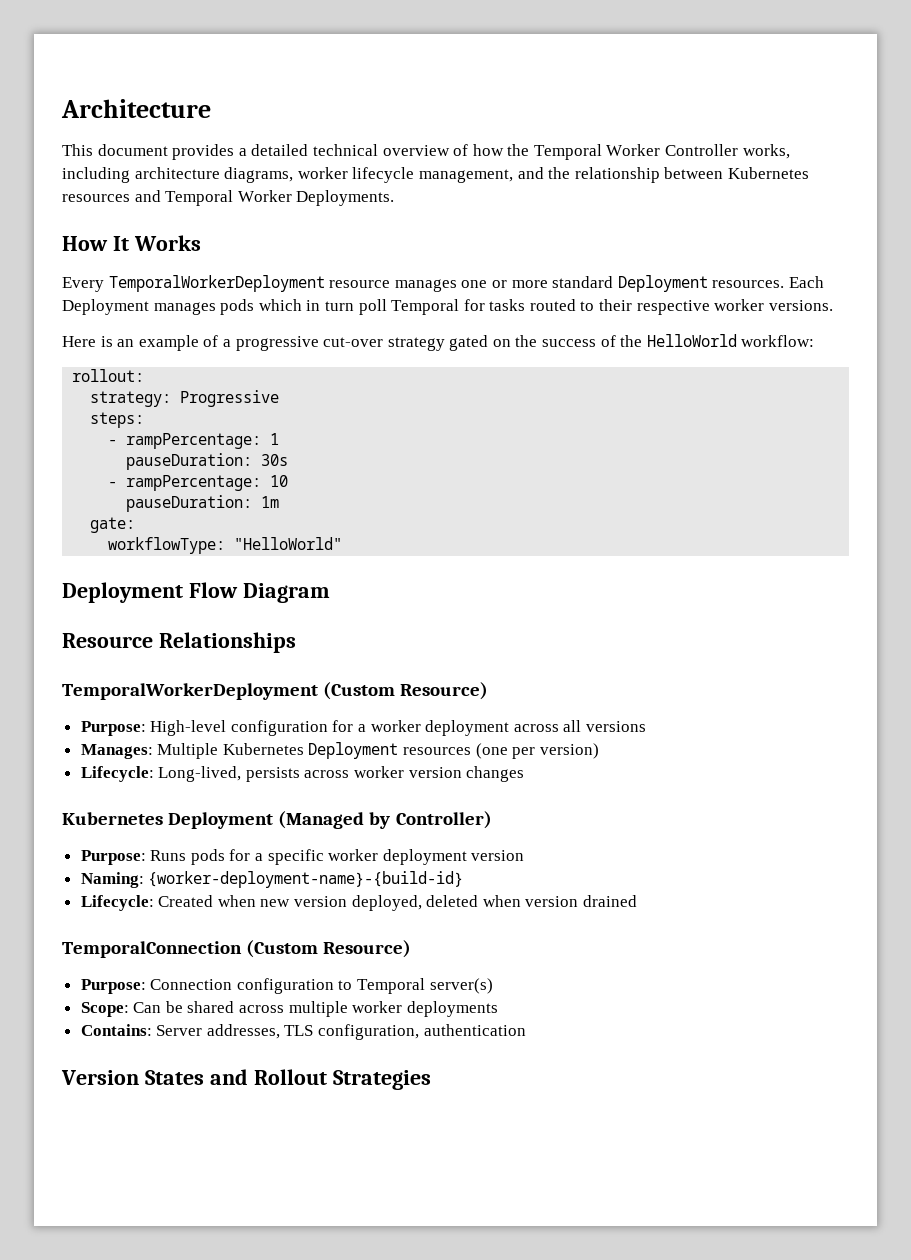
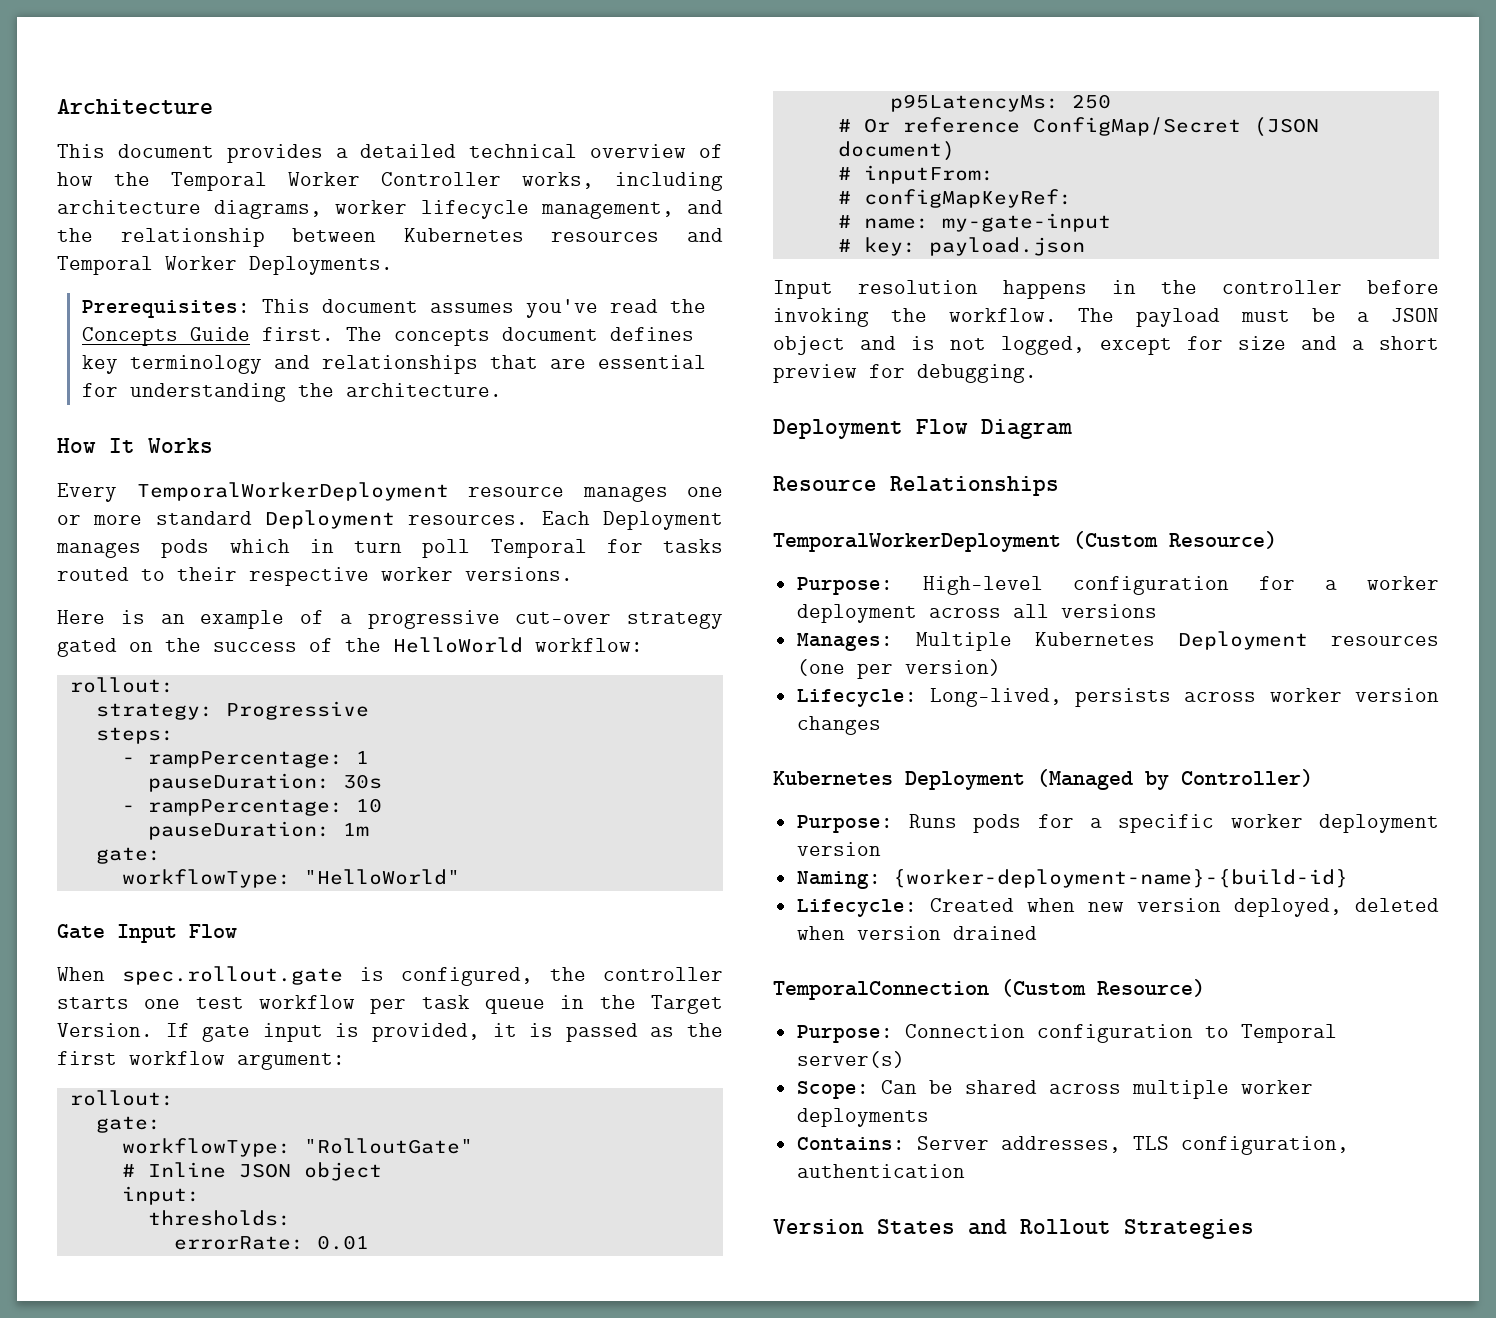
+ Prerequisites: This document assumes you've read the Concepts Guide first. The concepts document defines key terminology and relationships that are essential for understanding the architecture.
+ Gate Input Flow
+ When spec.rollout.gate is configured, the controller starts one test workflow per task queue in the Target Version. If gate input is provided, it is passed as the first workflow argument:
+ rollout:
+ gate:
+ workflowType: "RolloutGate"
+ # Inline JSON object
+ input:
+ thresholds:
+ errorRate: 0.01
+ p95LatencyMs: 250
+ # Or reference ConfigMap/Secret (JSON document)
+ # inputFrom:
+ # configMapKeyRef:
+ # name: my-gate-input
+ # key: payload.json
+ Input resolution happens in the controller before invoking the workflow. The payload must be a JSON object and is not logged, except for size and a short preview for debugging.

